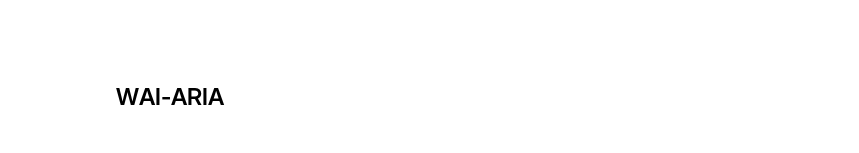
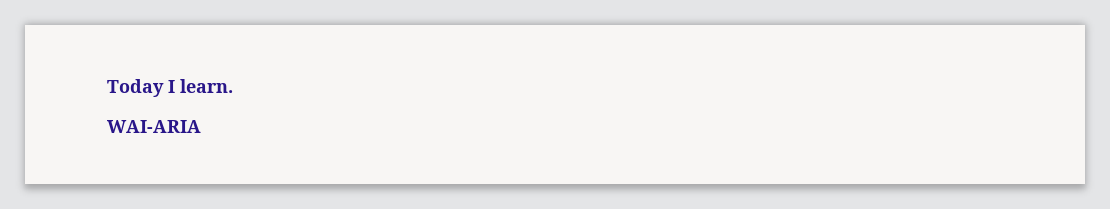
+ Today I learn.

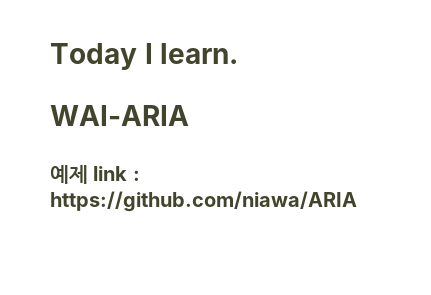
+ 예제 link : https://github.com/niawa/ARIA

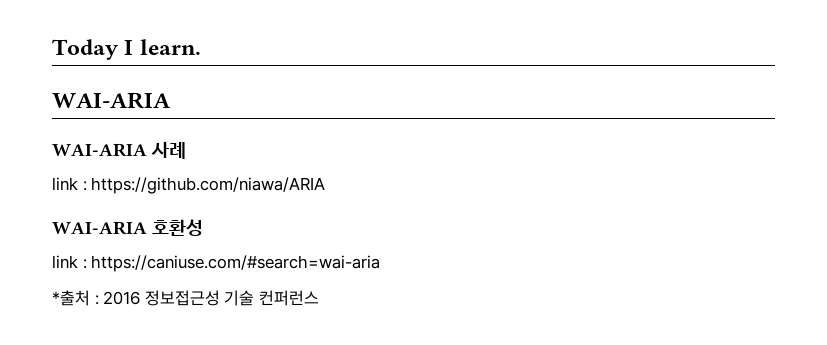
- 예제 link : https://github.com/niawa/ARIA
+ WAI-ARIA 사례
+ link : https://github.com/niawa/ARIA
+ WAI-ARIA 호환성
+ link : https://caniuse.com/#search=wai-aria
+ *출처 : 2016 정보접근성 기술 컨퍼런스

